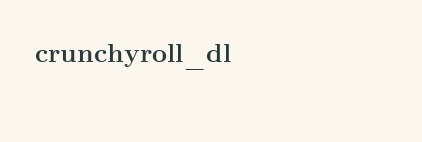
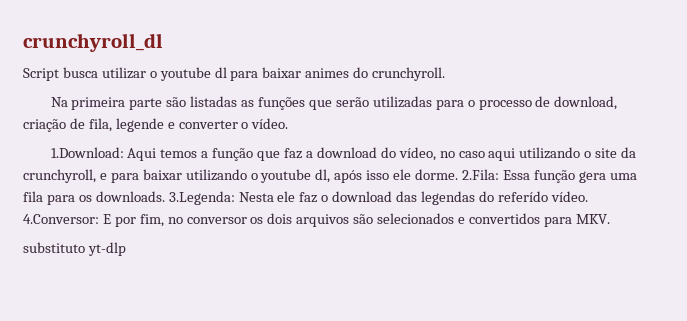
+ Script busca utilizar o youtube dl para baixar animes do crunchyroll.
+ Na primeira parte são listadas as funções que serão utilizadas para o processo de download, criação de fila, legende e converter o vídeo.
+ 1.Download: Aqui temos a função que faz a download do vídeo, no caso aqui utilizando o site da crunchyroll, e para baixar utilizando o youtube dl, após isso ele dorme. 2.Fila: Essa função gera uma fila para os downloads. 3.Legenda: Nesta ele faz o download das legendas do referído vídeo. 4.Conversor: E por fim, no conversor os dois arquivos são selecionados e convertidos para MKV.
+ substituto yt-dlp

